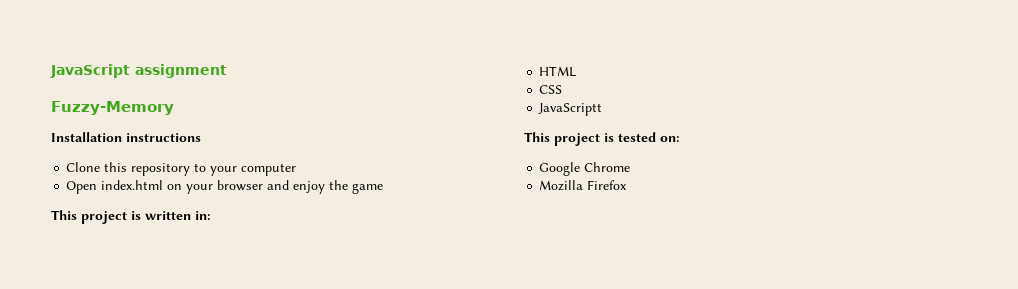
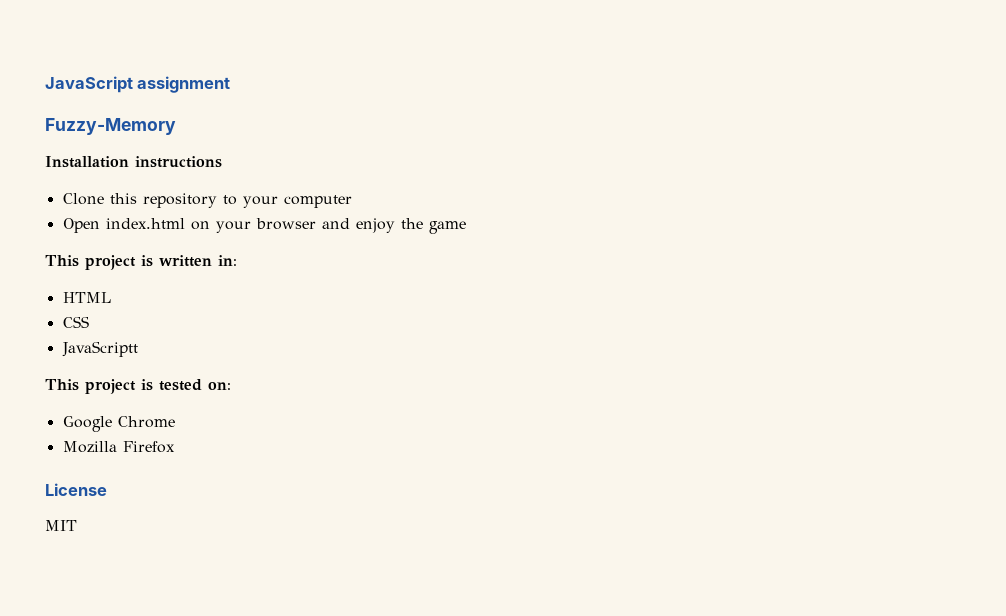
+ License
+ MIT

